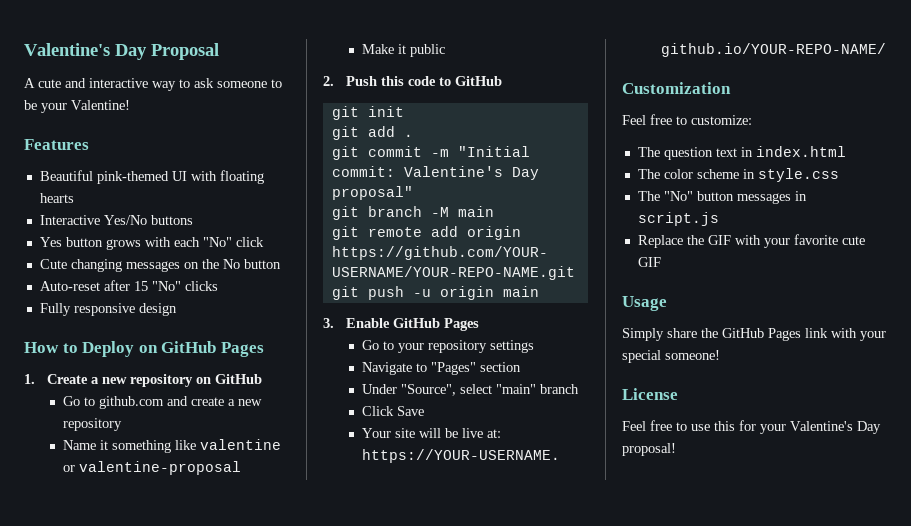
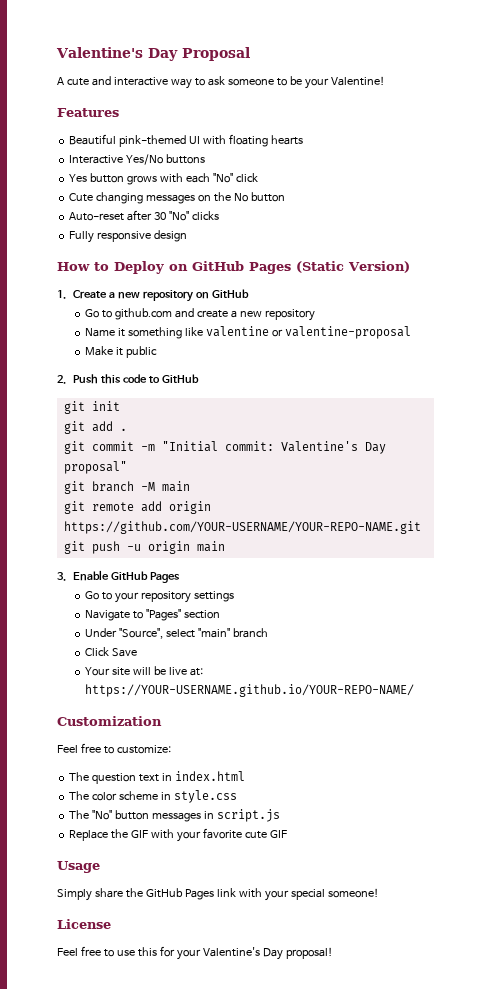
- Auto-reset after 15 "No" clicks
+ Auto-reset after 30 "No" clicks
- How to Deploy on GitHub Pages
+ How to Deploy on GitHub Pages (Static Version)

